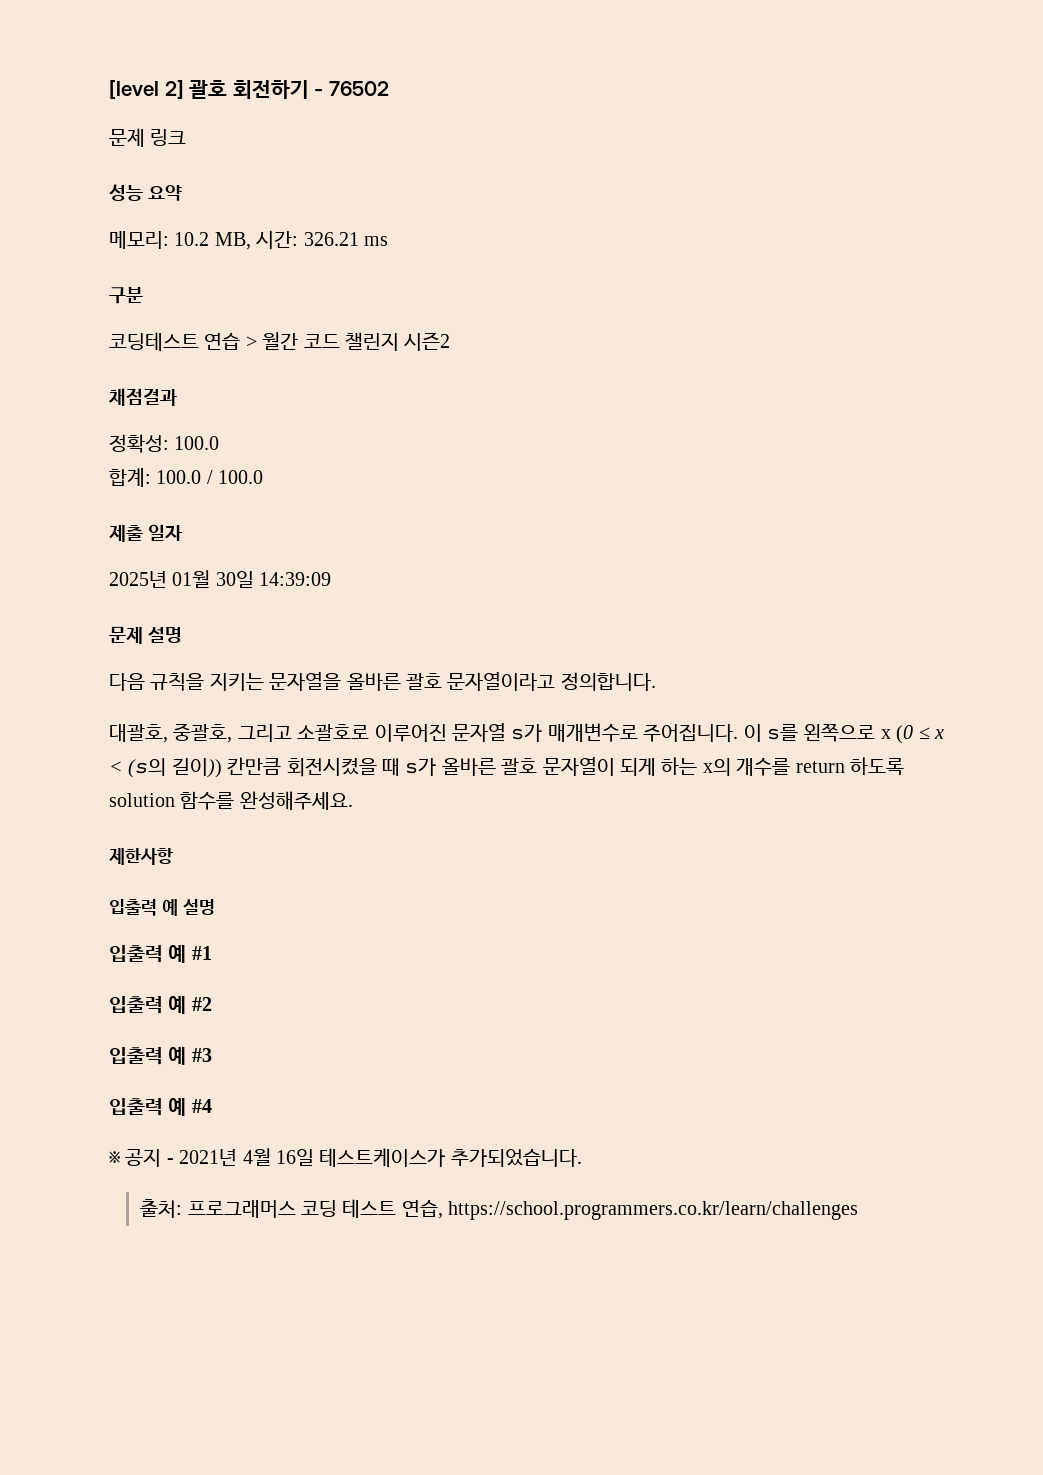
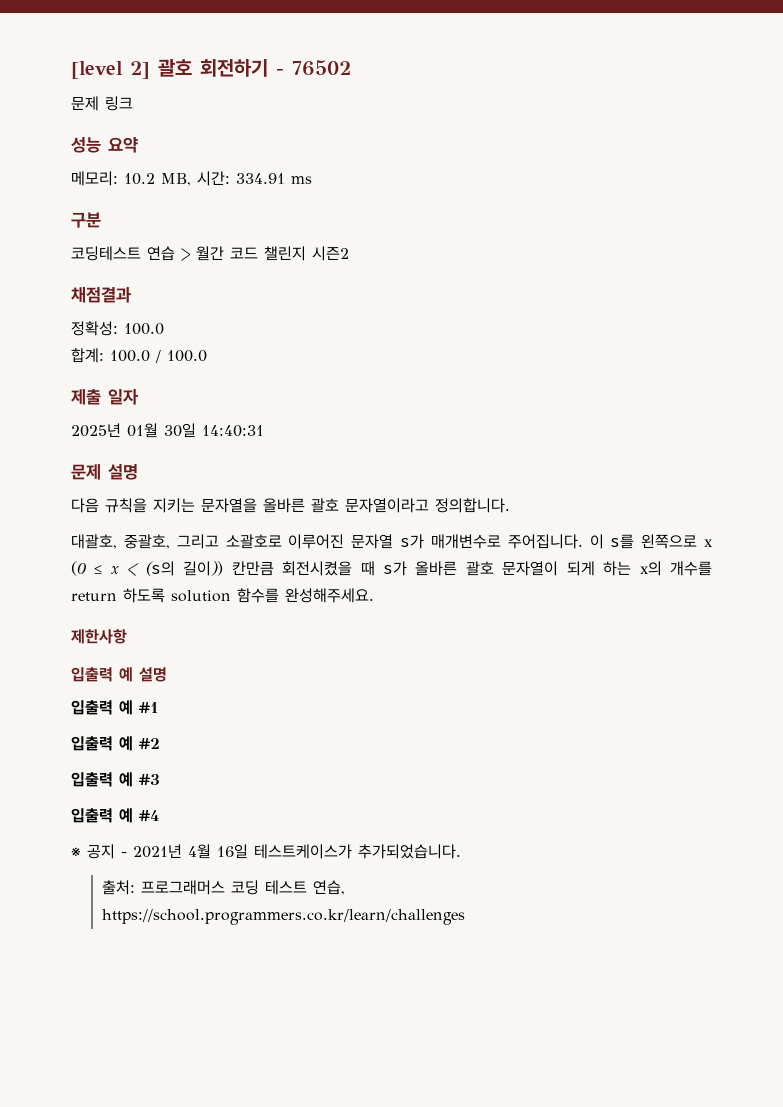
- 메모리: 10.2 MB, 시간: 326.21 ms
+ 메모리: 10.2 MB, 시간: 334.91 ms
- 2025년 01월 30일 14:39:09
+ 2025년 01월 30일 14:40:31

